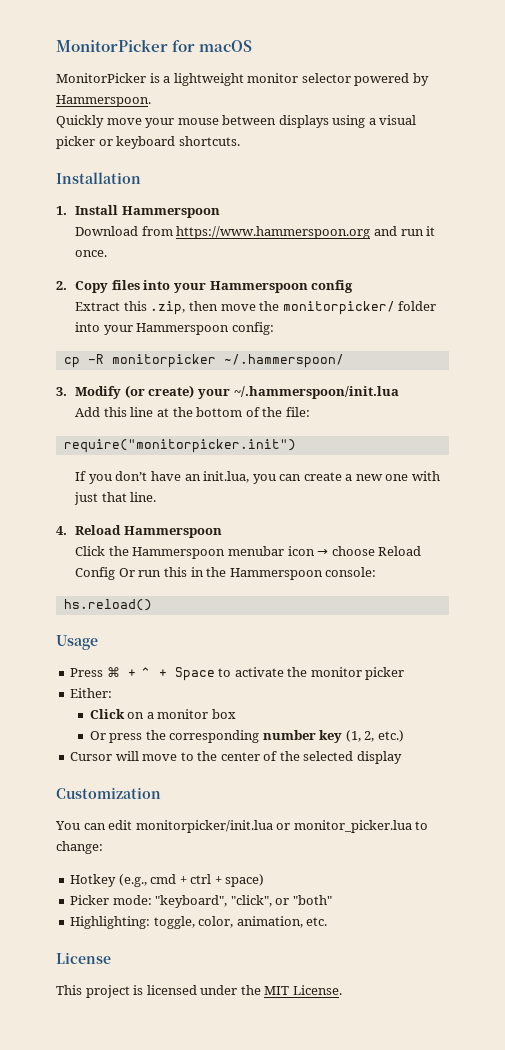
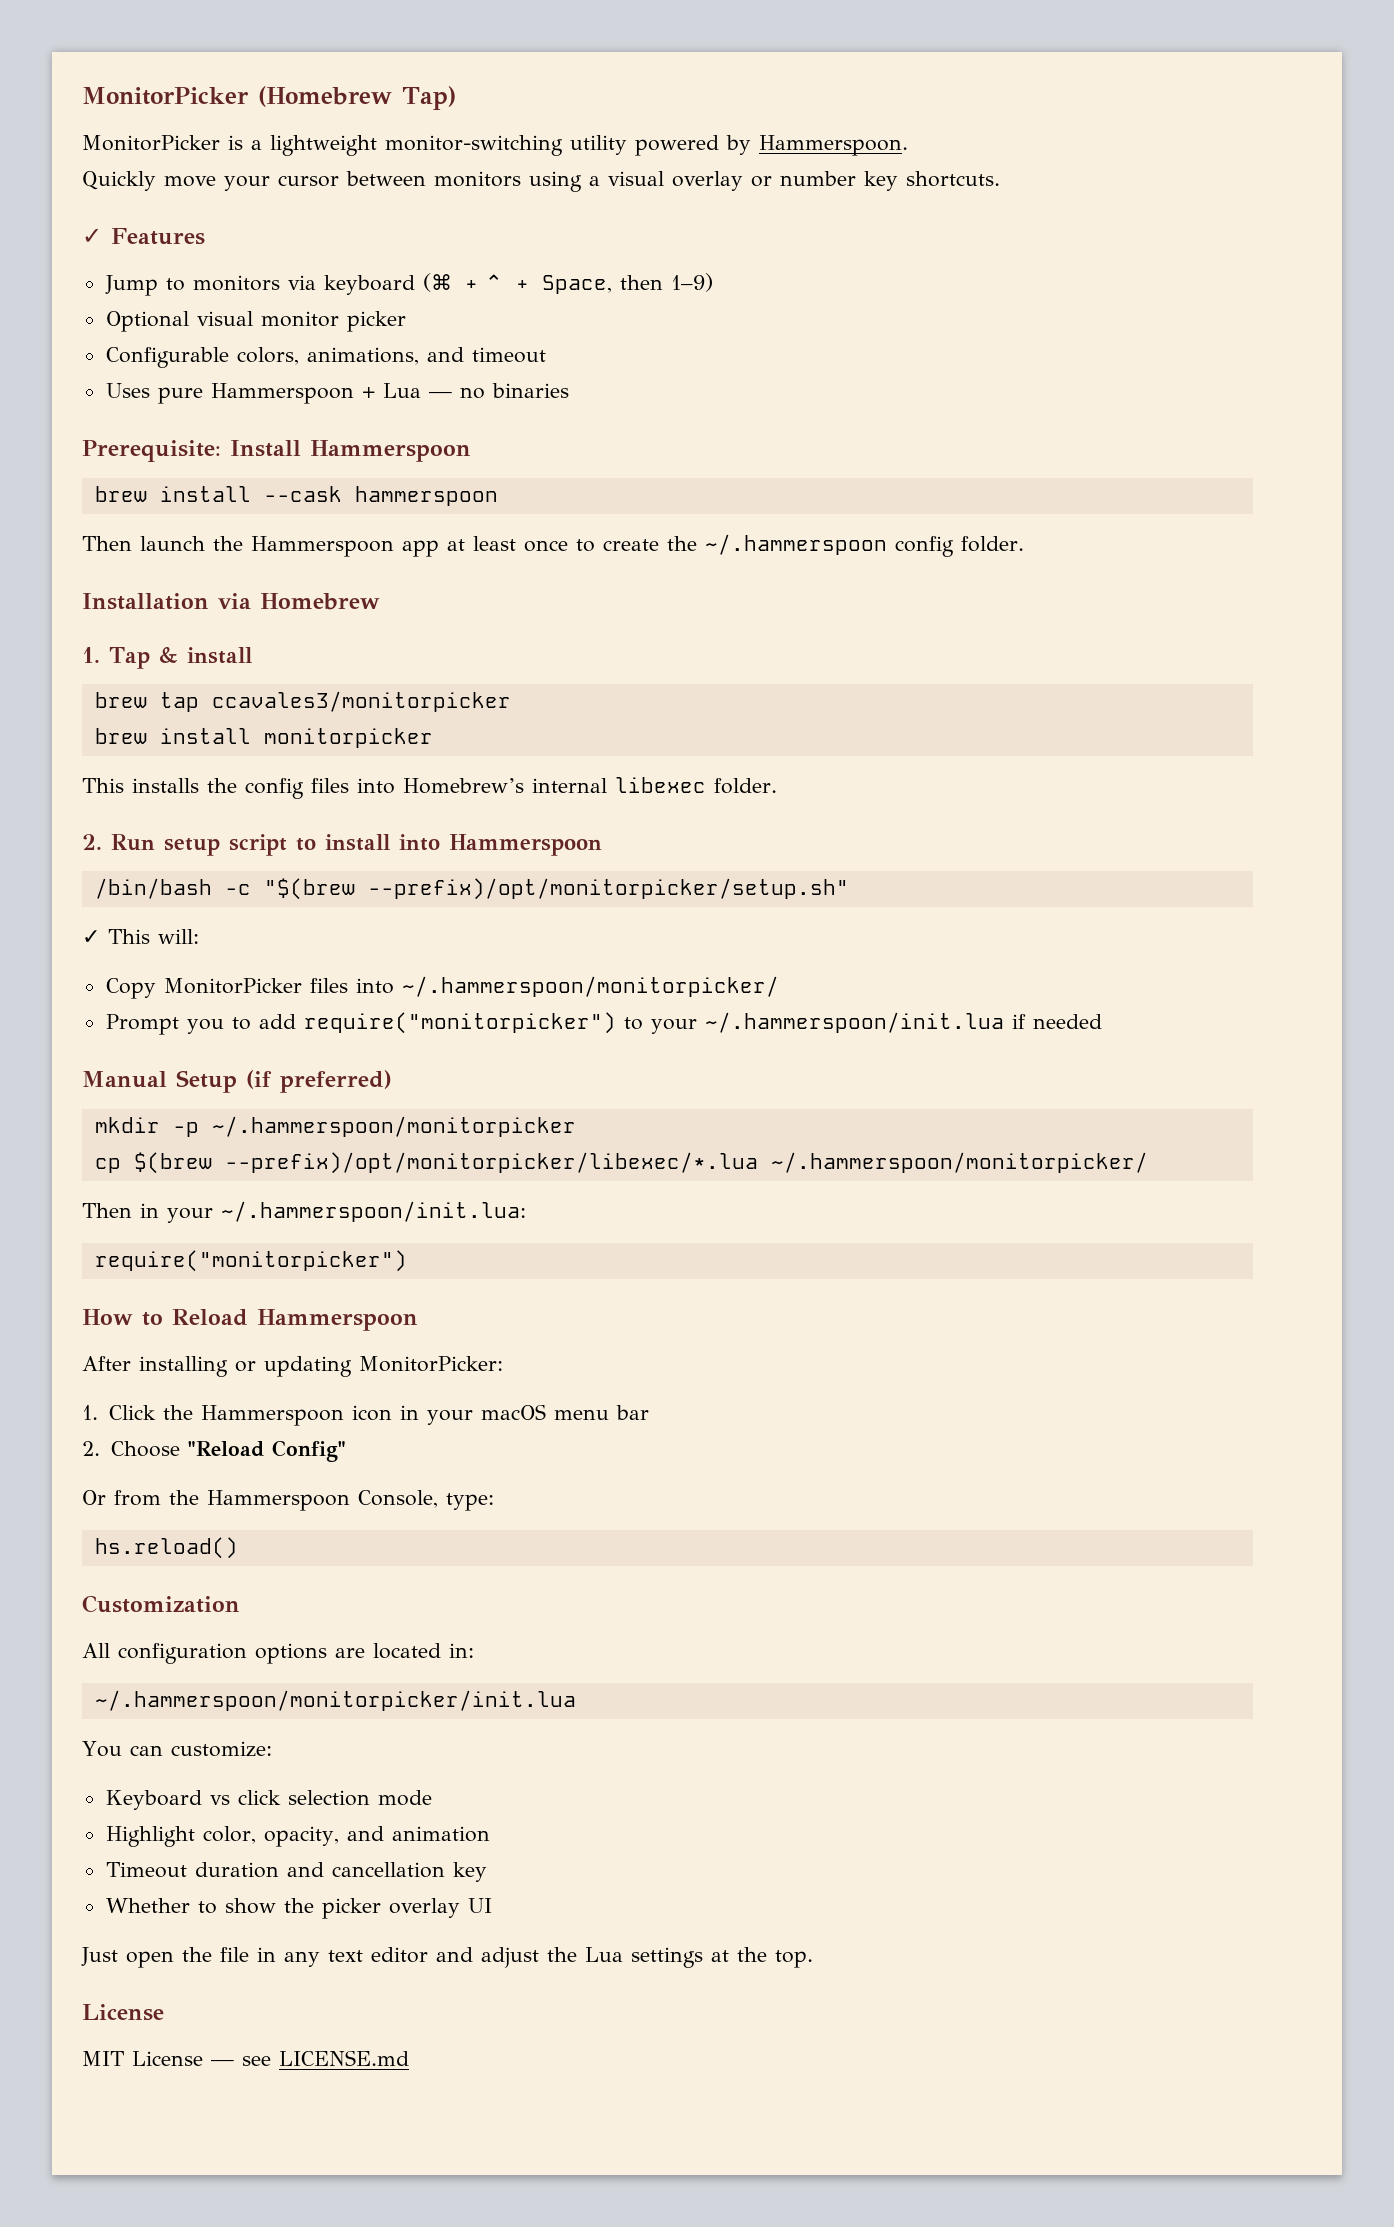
- MonitorPicker for macOS
+ MonitorPicker (Homebrew Tap)
- MonitorPicker is a lightweight monitor selector powered by Hammerspoon.
+ MonitorPicker is a lightweight monitor-switching utility powered by Hammerspoon.
- Quickly move your mouse between displays using a visual picker or keyboard shortcuts.
- Installation
- 1. Install Hammerspoon
- Download from https://www.hammerspoon.org and run it once.
- 2. Copy files into your Hammerspoon config
- Extract this .zip, then move the monitorpicker/ folder into your Hammerspoon config:
- cp -R monitorpicker ~/.hammerspoon/
- 3. Modify (or create) your ~/.hammerspoon/init.lua
- Add this line at the bottom of the file:
- require("monitorpicker.init")
- If you don’t have an init.lua, you can create a new one with just that line.
- 4. Reload Hammerspoon
- Click the Hammerspoon menubar icon → choose Reload Config Or run this in the Hammerspoon console:
+ Quickly move your cursor between monitors using a visual overlay or number key shortcuts.
+ ✓ Features
+ Jump to monitors via keyboard (⌘ + ⌃ + Space, then 1–9)
+ Optional visual monitor picker
+ Configurable colors, animations, and timeout
+ Uses pure Hammerspoon + Lua — no binaries
+ Prerequisite: Install Hammerspoon
+ brew install --cask hammerspoon
+ Then launch the Hammerspoon app at least once to create the ~/.hammerspoon config folder.
+ Installation via Homebrew
+ 1. Tap & install
+ brew tap ccavales3/monitorpicker
+ brew install monitorpicker
+ This installs the config files into Homebrew’s internal libexec folder.
+ 2. Run setup script to install into Hammerspoon
+ /bin/bash -c "$(brew --prefix)/opt/monitorpicker/setup.sh"
+ ✓ This will:
+ Copy MonitorPicker files into ~/.hammerspoon/monitorpicker/
+ Prompt you to add require("monitorpicker") to your ~/.hammerspoon/init.lua if needed
+ Manual Setup (if preferred)
+ mkdir -p ~/.hammerspoon/monitorpicker
+ cp $(brew --prefix)/opt/monitorpicker/libexec/*.lua ~/.hammerspoon/monitorpicker/
+ Then in your ~/.hammerspoon/init.lua:
+ require("monitorpicker")
+ How to Reload Hammerspoon
+ After installing or updating MonitorPicker:
+ 1. Click the Hammerspoon icon in your macOS menu bar
+ 2. Choose "Reload Config"
+ Or from the Hammerspoon Console, type:
  hs.reload()
- Usage
- Press ⌘ + ⌃ + Space to activate the monitor picker
- Either:
- Click on a monitor box
- Or press the corresponding number key (1, 2, etc.)
- Cursor will move to the center of the selected display
  Customization
- You can edit monitorpicker/init.lua or monitor_picker.lua to change:
- Hotkey (e.g., cmd + ctrl + space)
- Picker mode: "keyboard", "click", or "both"
- Highlighting: toggle, color, animation, etc.
+ All configuration options are located in:
+ ~/.hammerspoon/monitorpicker/init.lua
+ You can customize:
+ Keyboard vs click selection mode
+ Highlight color, opacity, and animation
+ Timeout duration and cancellation key
+ Whether to show the picker overlay UI
+ Just open the file in any text editor and adjust the Lua settings at the top.
  License
- This project is licensed under the MIT License.
+ MIT License — see LICENSE.md

